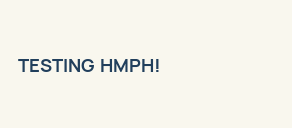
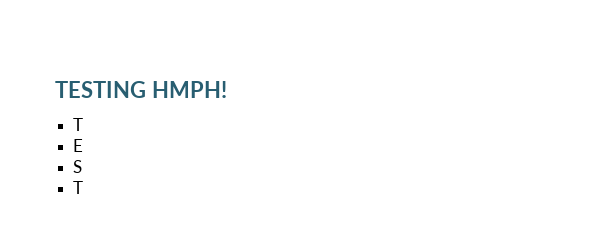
  TESTING HMPH!
+ T
+ E
+ S
+ T

